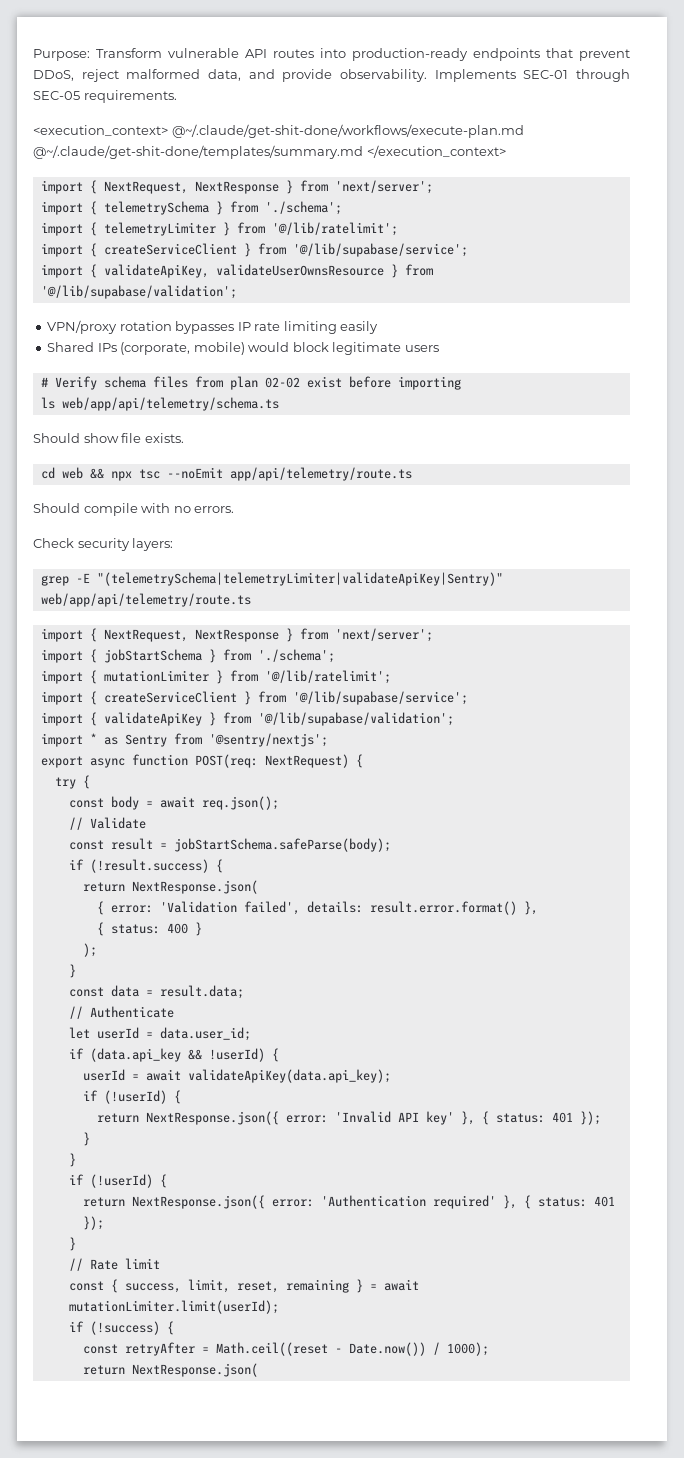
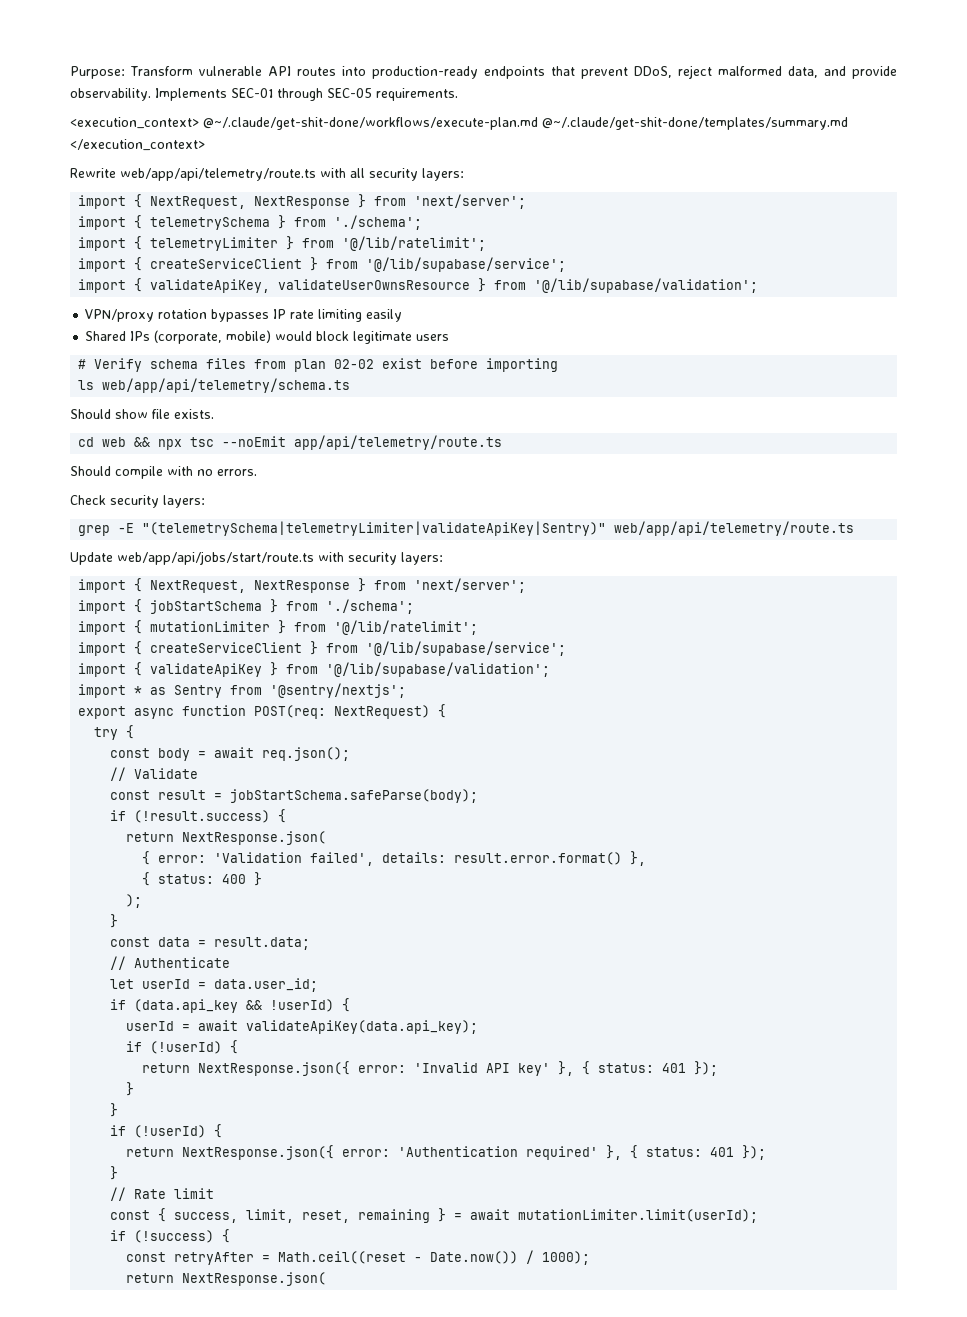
+ Rewrite web/app/api/telemetry/route.ts with all security layers:
+ Update web/app/api/jobs/start/route.ts with security layers:

